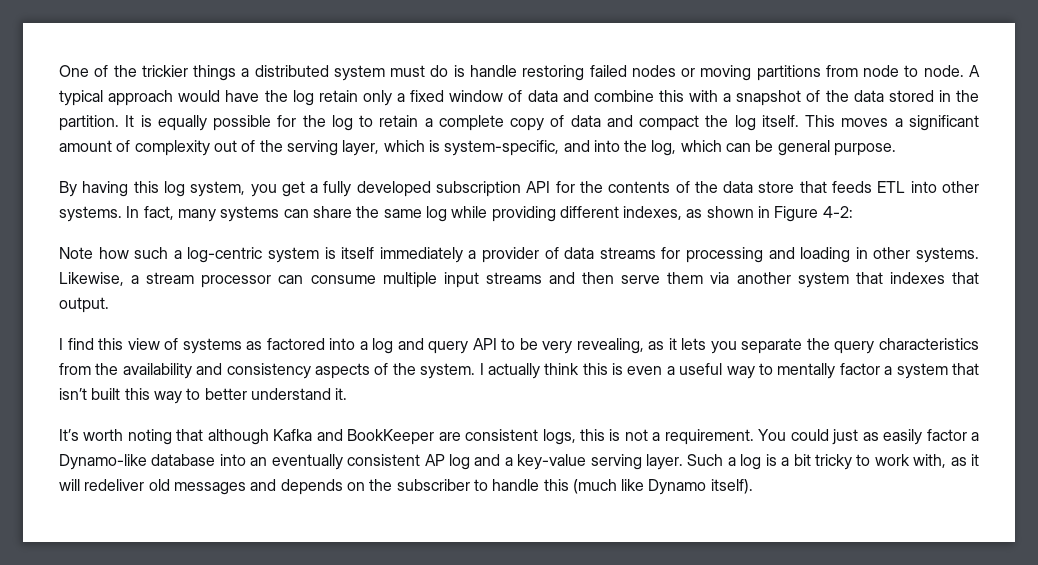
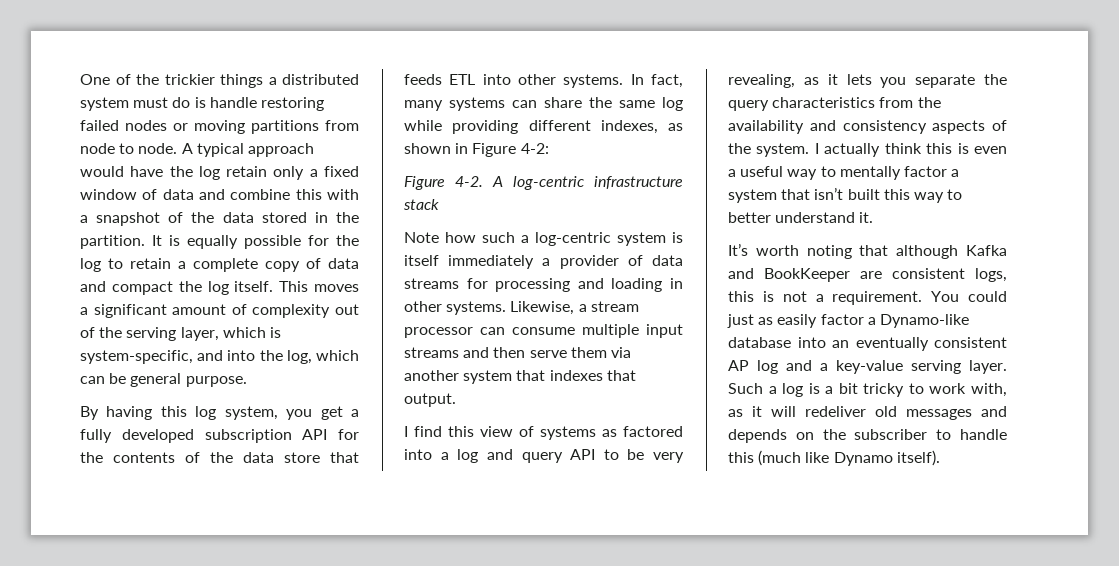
+ Figure 4-2. A log-centric infrastructure stack

